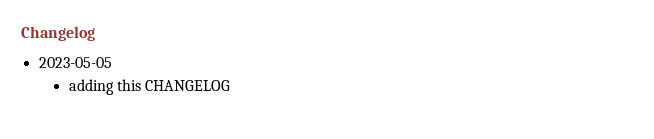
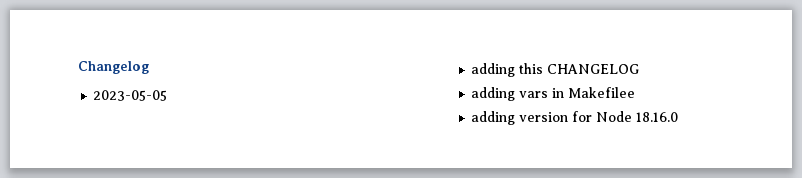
+ adding vars in Makefilee
+ adding version for Node 18.16.0

